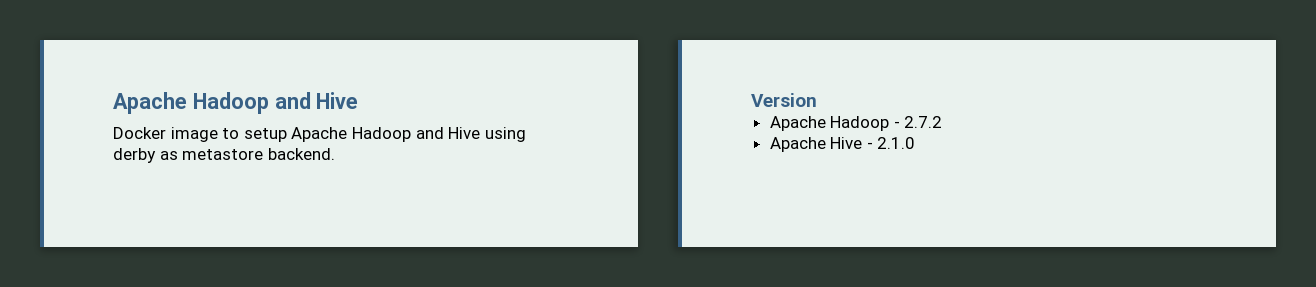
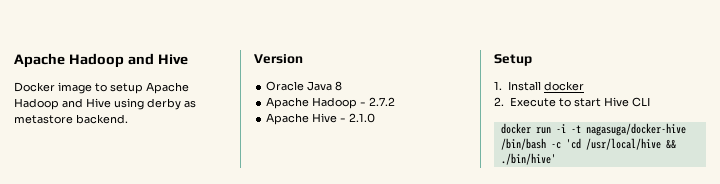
+ Oracle Java 8
+ Setup
+ 1. Install docker
+ 2. Execute to start Hive CLI
+ docker run -i -t nagasuga/docker-hive /bin/bash -c 'cd /usr/local/hive && ./bin/hive'

